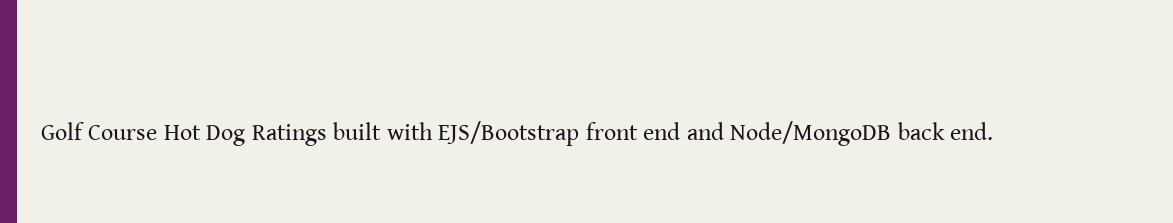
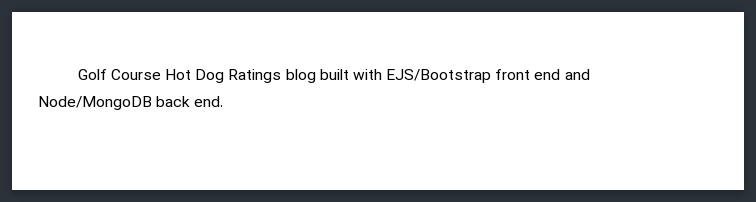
- Golf Course Hot Dog Ratings built with EJS/Bootstrap front end and Node/MongoDB back end.
+ Golf Course Hot Dog Ratings blog built with EJS/Bootstrap front end and Node/MongoDB back end.

